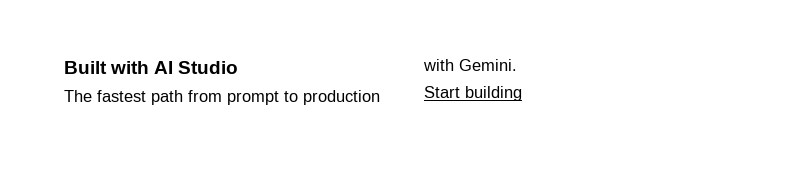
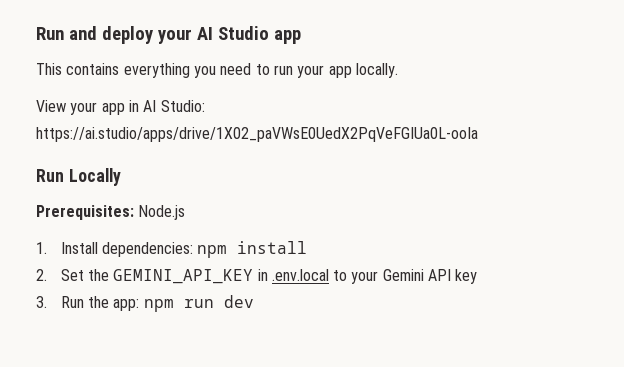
- Built with AI Studio
- The fastest path from prompt to production with Gemini.
- Start building
+ Run and deploy your AI Studio app
+ This contains everything you need to run your app locally.
+ View your app in AI Studio: https://ai.studio/apps/drive/1X02_paVWsE0UedX2PqVeFGIUa0L-ooIa
+ Run Locally
+ Prerequisites: Node.js
+ 1. Install dependencies: npm install
+ 2. Set the GEMINI_API_KEY in .env.local to your Gemini API key
+ 3. Run the app: npm run dev

